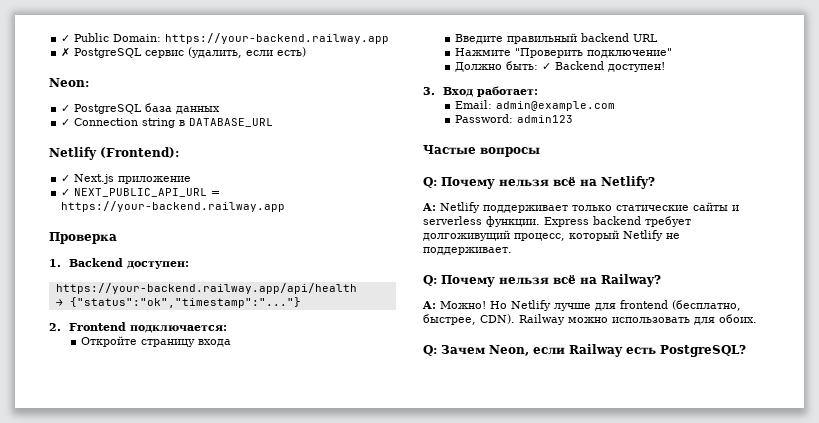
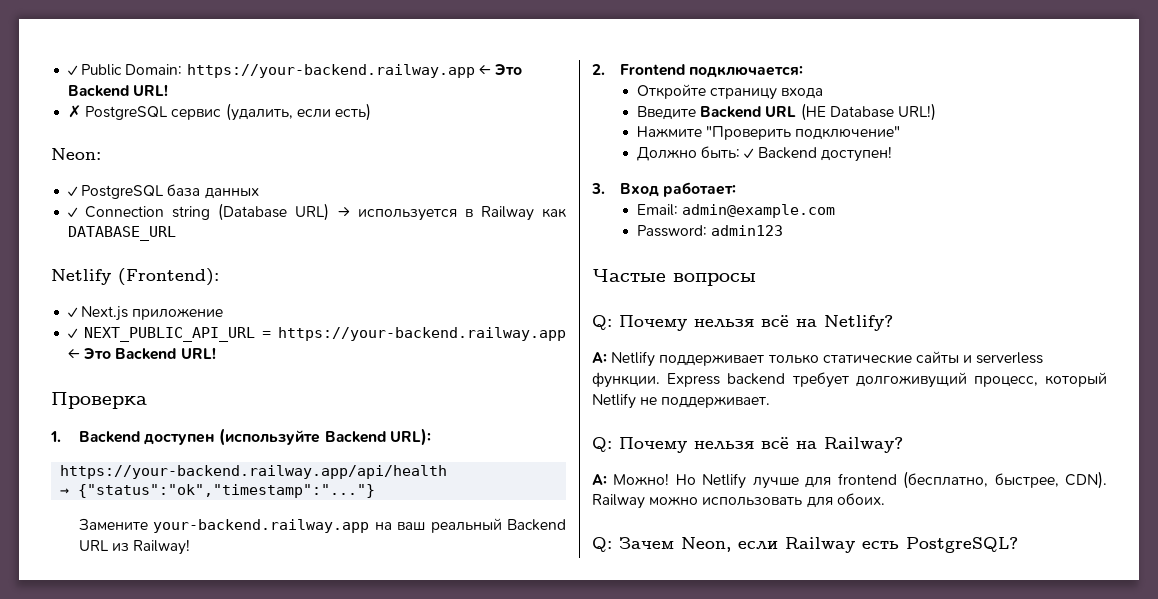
- ✓ Public Domain: https://your-backend.railway.app
+ ✓ Public Domain: https://your-backend.railway.app ← Это Backend URL!
- ✓ Connection string в DATABASE_URL
+ ✓ Connection string (Database URL) → используется в Railway как DATABASE_URL
- ✓ NEXT_PUBLIC_API_URL = https://your-backend.railway.app
+ ✓ NEXT_PUBLIC_API_URL = https://your-backend.railway.app ← Это Backend URL!
- 1. Backend доступен:
+ 1. Backend доступен (используйте Backend URL):
+ Замените your-backend.railway.app на ваш реальный Backend URL из Railway!
- Введите правильный backend URL
+ Введите Backend URL (НЕ Database URL!)

